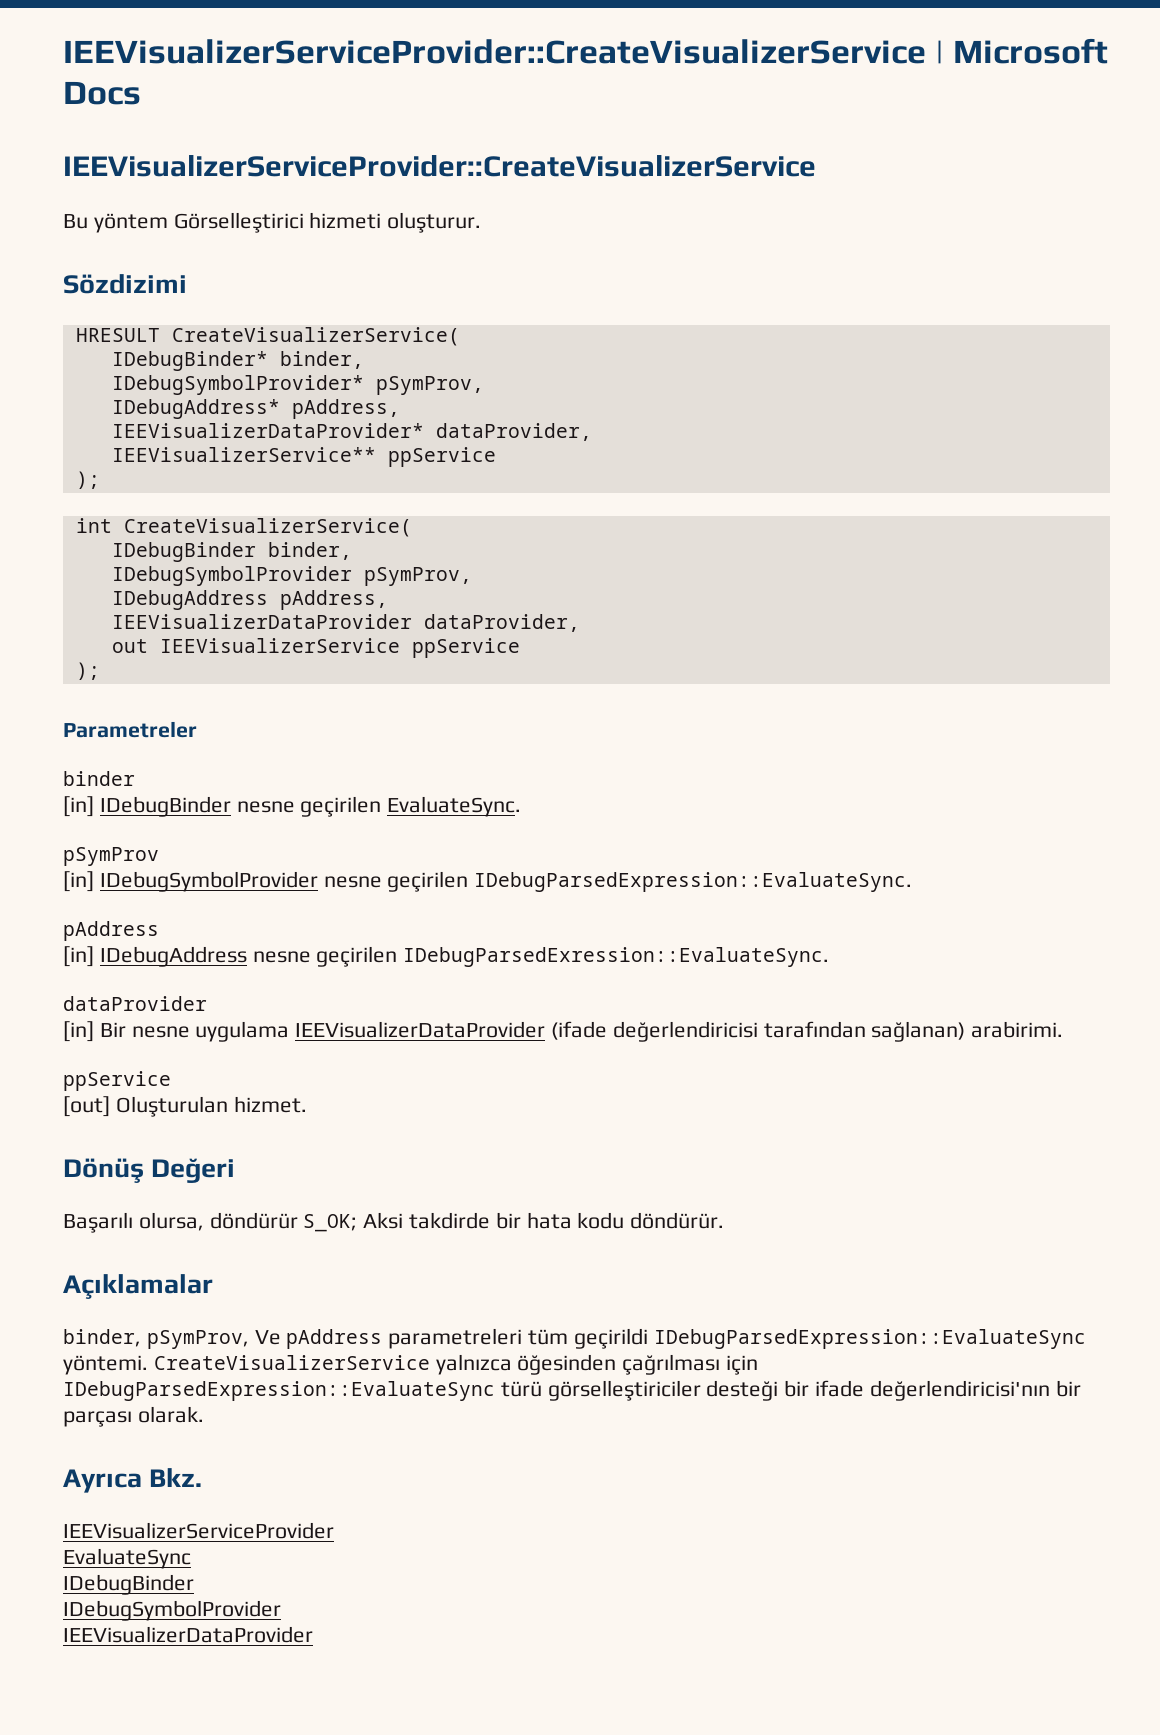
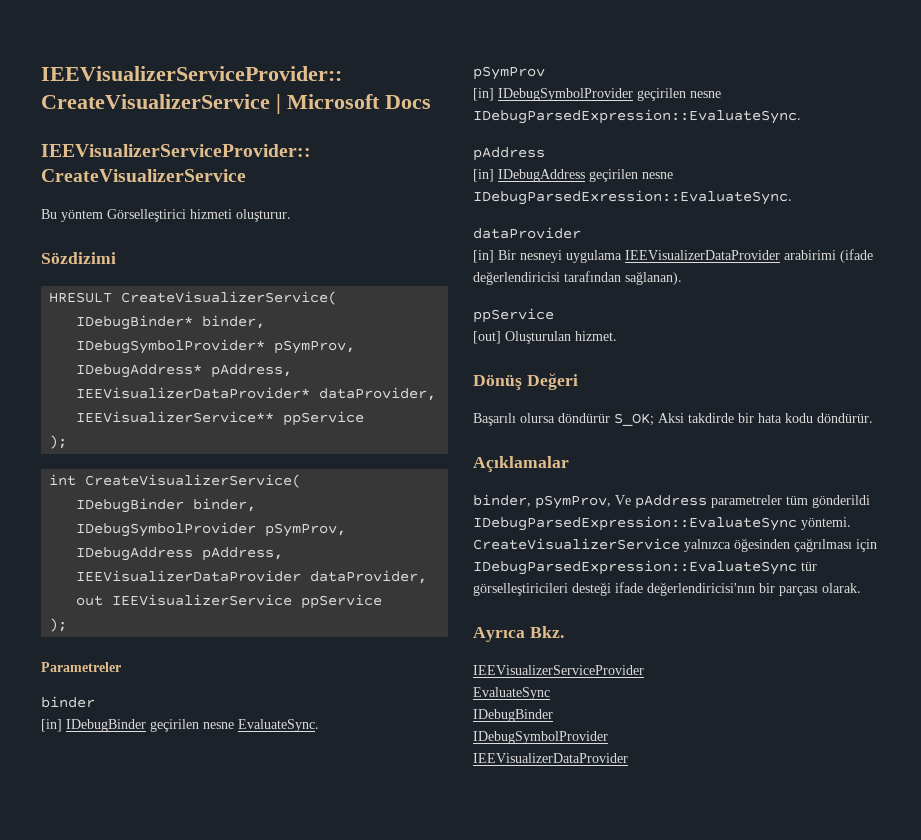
- [in] IDebugBinder nesne geçirilen EvaluateSync.
+ [in] IDebugBinder geçirilen nesne EvaluateSync.
- [in] IDebugSymbolProvider nesne geçirilen IDebugParsedExpression::EvaluateSync.
+ [in] IDebugSymbolProvider geçirilen nesne IDebugParsedExpression::EvaluateSync.
- [in] IDebugAddress nesne geçirilen IDebugParsedExression::EvaluateSync.
+ [in] IDebugAddress geçirilen nesne IDebugParsedExression::EvaluateSync.
- [in] Bir nesne uygulama IEEVisualizerDataProvider (ifade değerlendiricisi tarafından sağlanan) arabirimi.
+ [in] Bir nesneyi uygulama IEEVisualizerDataProvider arabirimi (ifade değerlendiricisi tarafından sağlanan).
- Başarılı olursa, döndürür S_OK; Aksi takdirde bir hata kodu döndürür.
+ Başarılı olursa döndürür S_OK; Aksi takdirde bir hata kodu döndürür.
- binder, pSymProv, Ve pAddress parametreleri tüm geçirildi IDebugParsedExpression::EvaluateSync yöntemi.
+ binder, pSymProv, Ve pAddress parametreler tüm gönderildi IDebugParsedExpression::EvaluateSync yöntemi.
- CreateVisualizerService yalnızca öğesinden çağrılması için IDebugParsedExpression::EvaluateSync türü görselleştiriciler desteği bir ifade değerlendiricisi'nın bir parçası olarak.
+ CreateVisualizerService yalnızca öğesinden çağrılması için IDebugParsedExpression::EvaluateSync tür görselleştiricileri desteği ifade değerlendiricisi'nın bir parçası olarak.

